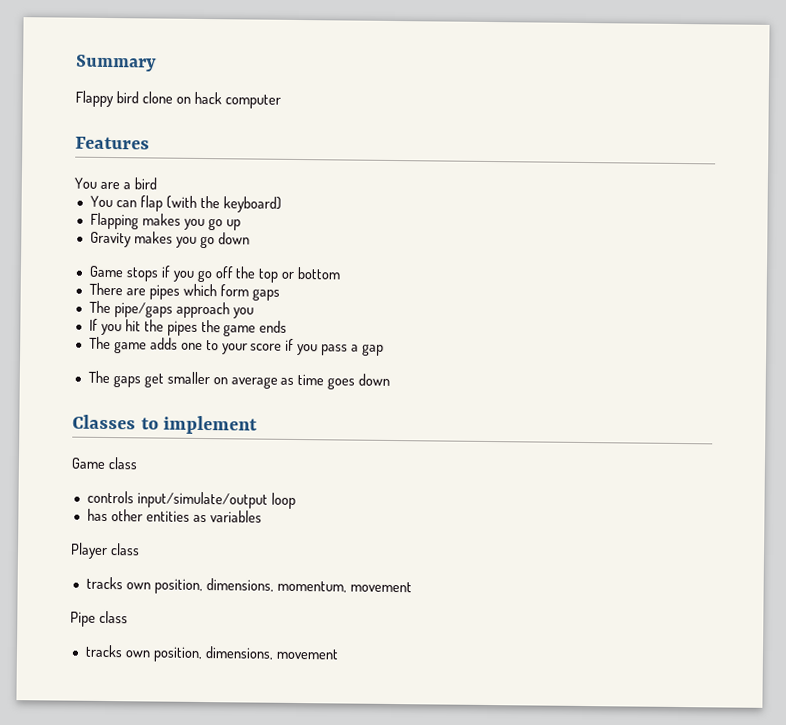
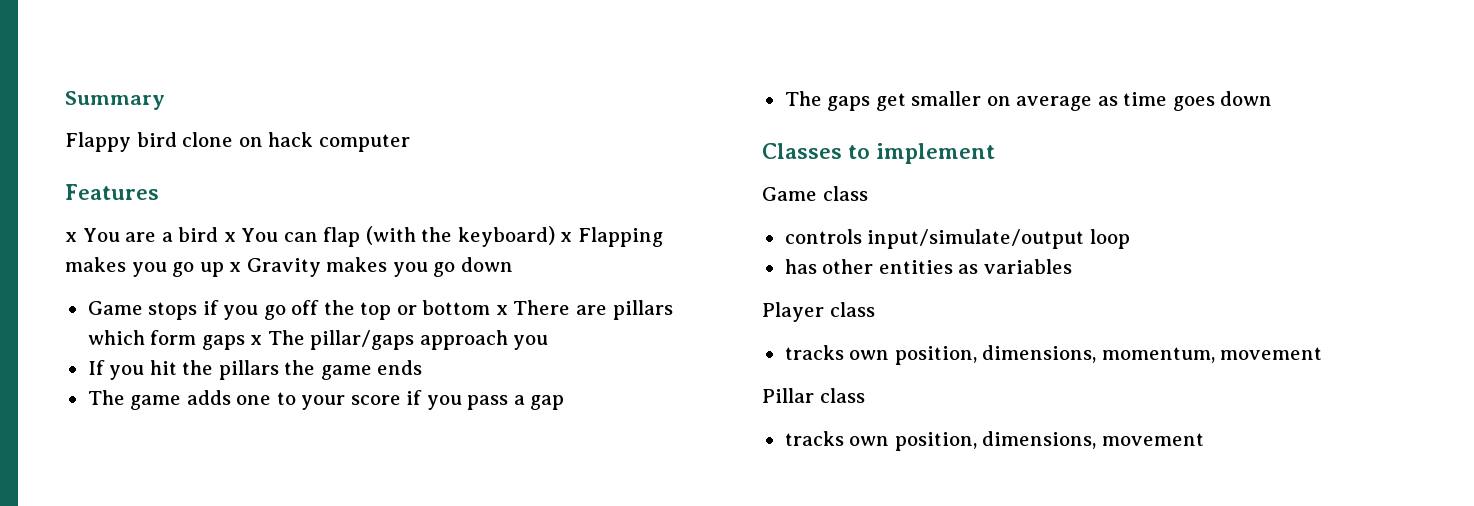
- You are a bird
- You can flap (with the keyboard)
- Flapping makes you go up
- Gravity makes you go down
+ x You are a bird x You can flap (with the keyboard) x Flapping makes you go up x Gravity makes you go down
- Game stops if you go off the top or bottom
- There are pipes which form gaps
- The pipe/gaps approach you
+ Game stops if you go off the top or bottom x There are pillars which form gaps x The pillar/gaps approach you
- If you hit the pipes the game ends
+ If you hit the pillars the game ends
- Pipe class
+ Pillar class

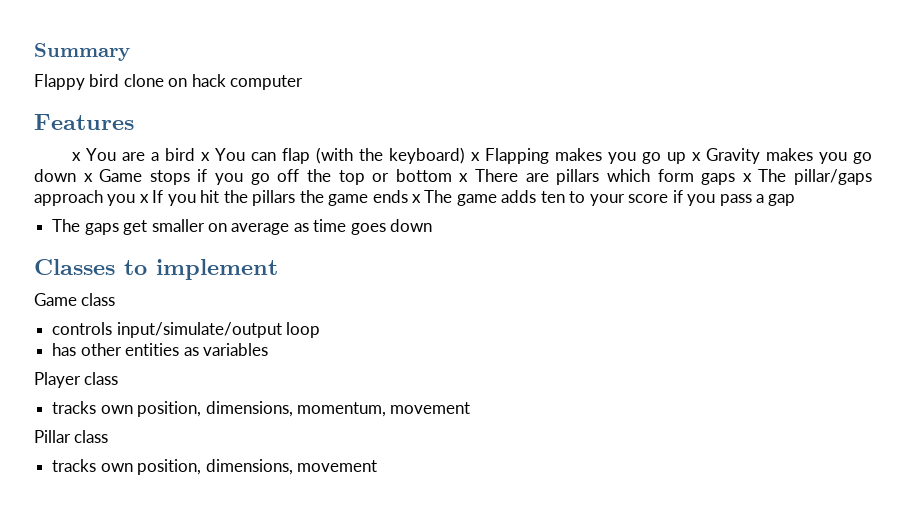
- x You are a bird x You can flap (with the keyboard) x Flapping makes you go up x Gravity makes you go down
- Game stops if you go off the top or bottom x There are pillars which form gaps x The pillar/gaps approach you
- If you hit the pillars the game ends
- The game adds one to your score if you pass a gap
+ x You are a bird x You can flap (with the keyboard) x Flapping makes you go up x Gravity makes you go down x Game stops if you go off the top or bottom x There are pillars which form gaps x The pillar/gaps approach you x If you hit the pillars the game ends x The game adds ten to your score if you pass a gap

